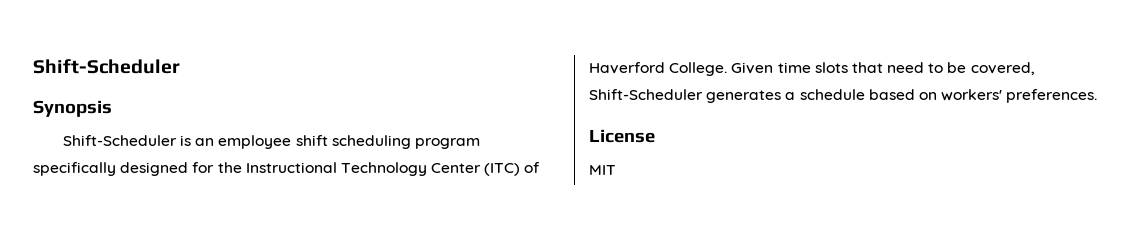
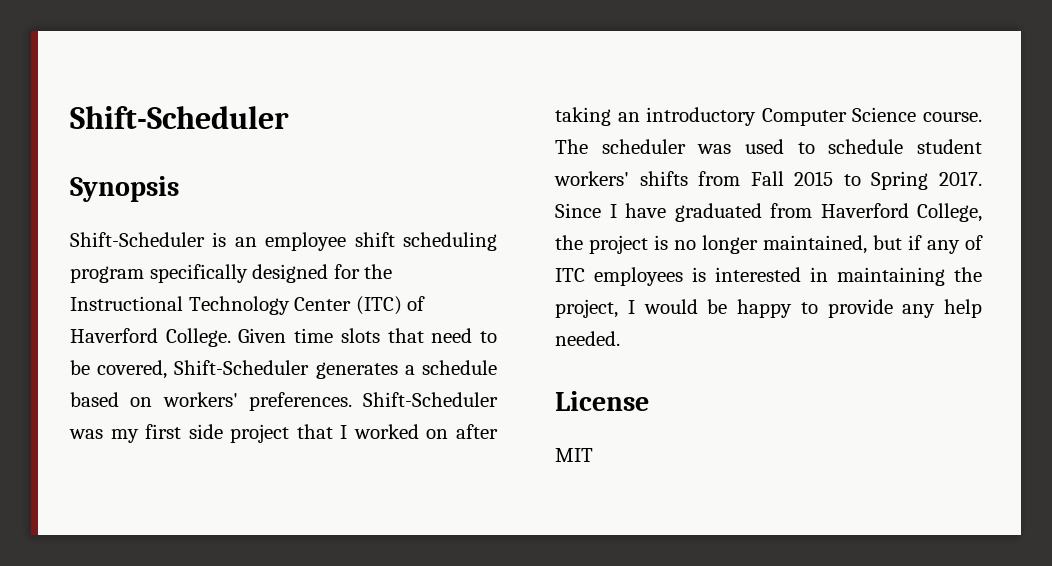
+ Shift-Scheduler was my first side project that I worked on after taking an introductory Computer Science course. The scheduler was used to schedule student workers' shifts from Fall 2015 to Spring 2017. Since I have graduated from Haverford College, the project is no longer maintained, but if any of ITC employees is interested in maintaining the project, I would be happy to provide any help needed.

